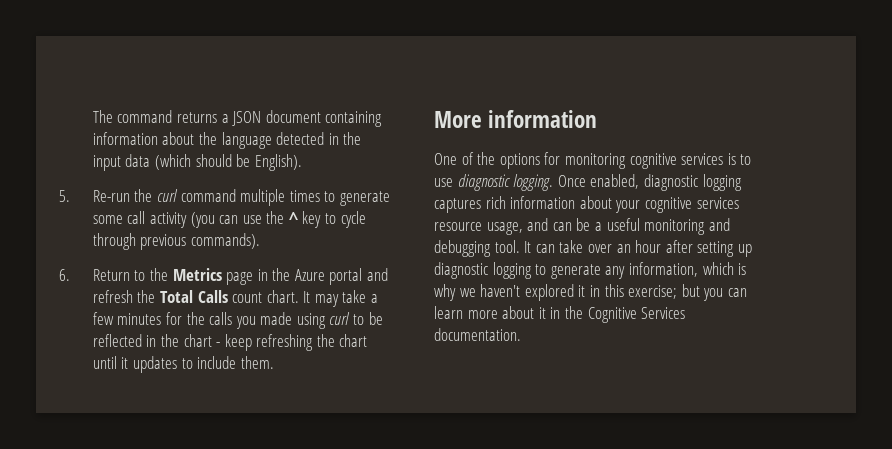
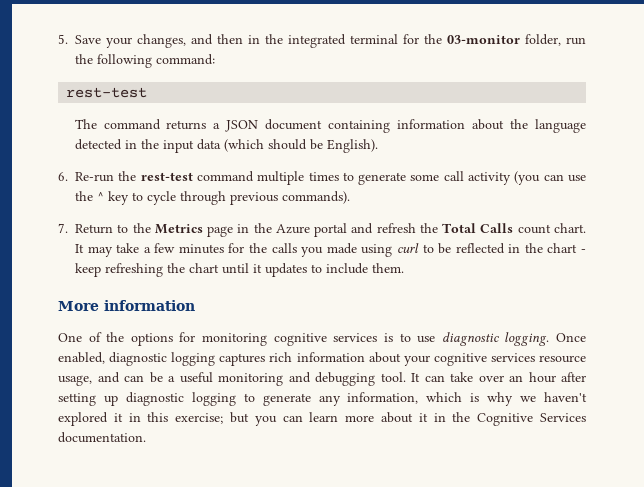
+ 5. Save your changes, and then in the integrated terminal for the 03-monitor folder, run the following command:
+ rest-test
- 5. Re-run the curl command multiple times to generate some call activity (you can use the ^ key to cycle through previous commands).
+ 6. Re-run the rest-test command multiple times to generate some call activity (you can use the ^ key to cycle through previous commands).
- 6. Return to the Metrics page in the Azure portal and refresh the Total Calls count chart.
+ 7. Return to the Metrics page in the Azure portal and refresh the Total Calls count chart.

